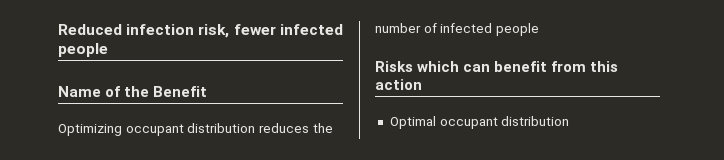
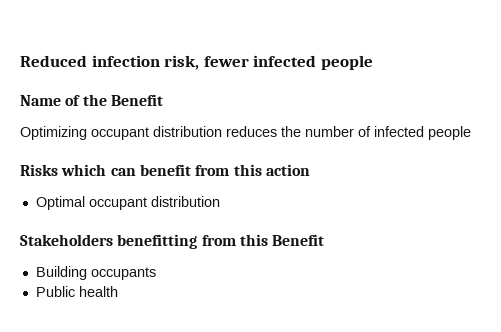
+ Stakeholders benefitting from this Benefit
+ Building occupants
+ Public health

